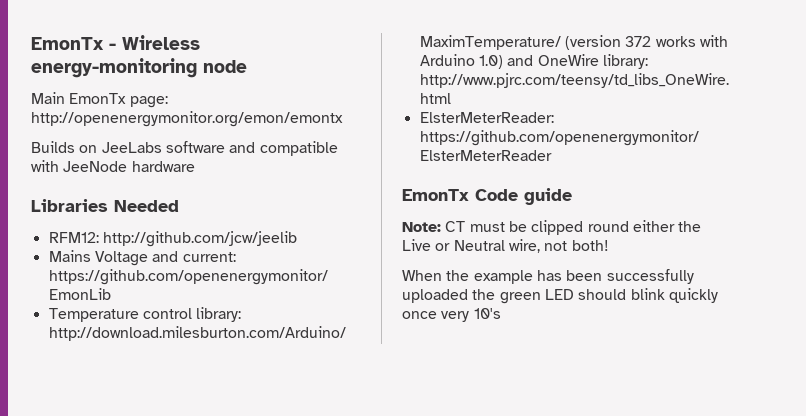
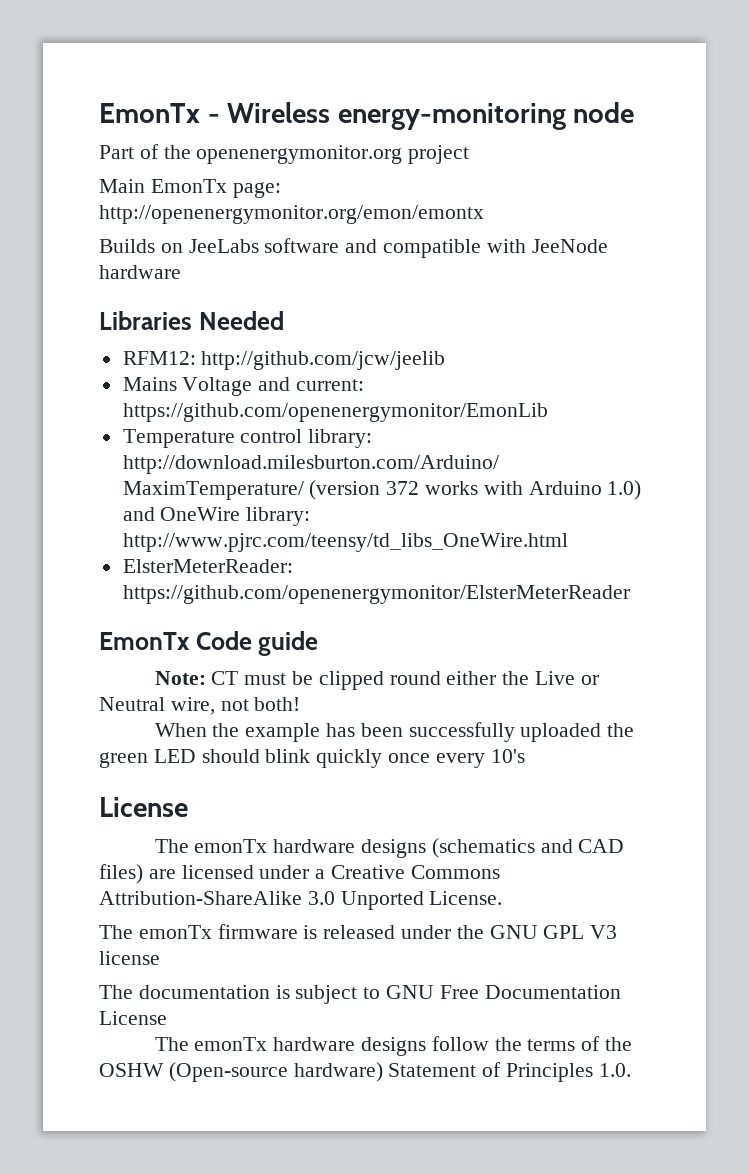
+ Part of the openenergymonitor.org project
- When the example has been successfully uploaded the green LED should blink quickly once very 10's
+ When the example has been successfully uploaded the green LED should blink quickly once every 10's
+ License
+ The emonTx hardware designs (schematics and CAD files) are licensed under a Creative Commons Attribution-ShareAlike 3.0 Unported License.
+ The emonTx firmware is released under the GNU GPL V3 license
+ The documentation is subject to GNU Free Documentation License
+ The emonTx hardware designs follow the terms of the OSHW (Open-source hardware) Statement of Principles 1.0.

